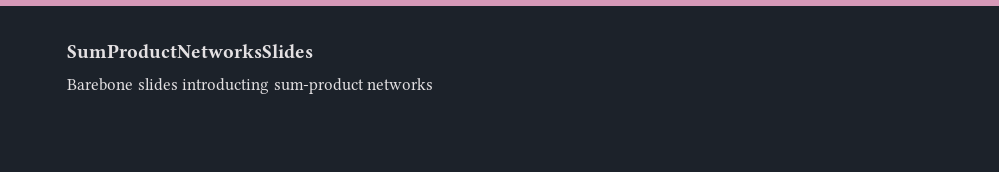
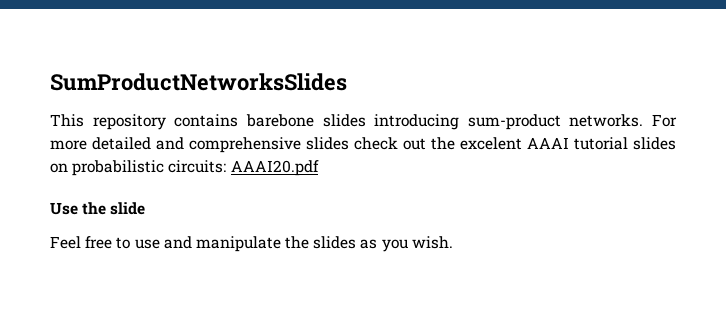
- Barebone slides introducting sum-product networks
+ This repository contains barebone slides introducing sum-product networks. For more detailed and comprehensive slides check out the excelent AAAI tutorial slides on probabilistic circuits: AAAI20.pdf
+ Use the slide
+ Feel free to use and manipulate the slides as you wish.

